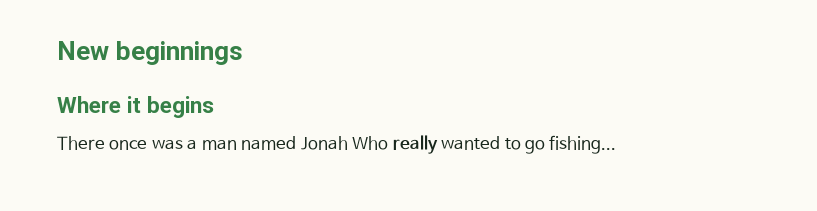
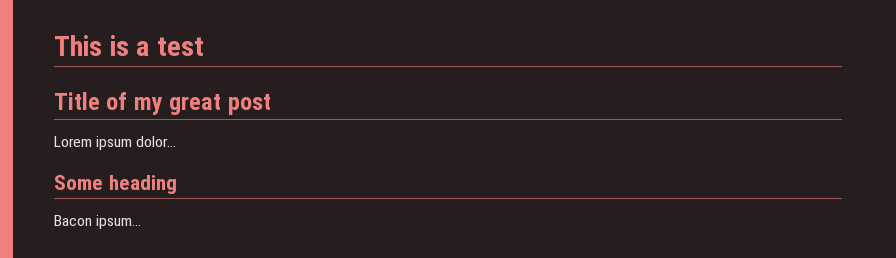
- New beginnings
- Where it begins
- There once was a man named Jonah Who really wanted to go fishing...
+ This is a test
+ Title of my great post
+ Lorem ipsum dolor...
+ Some heading
+ Bacon ipsum...

